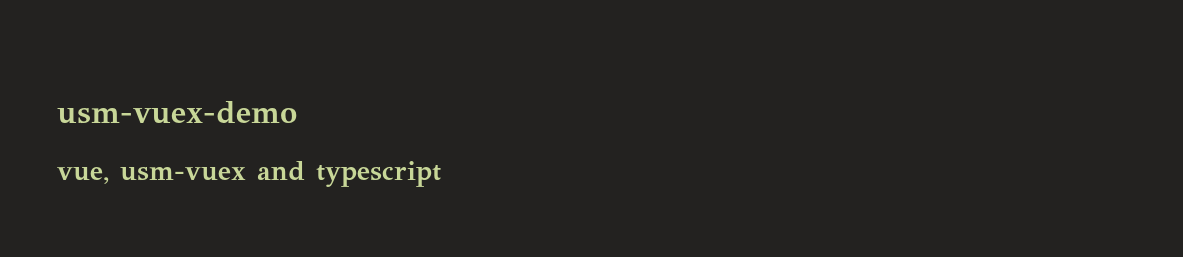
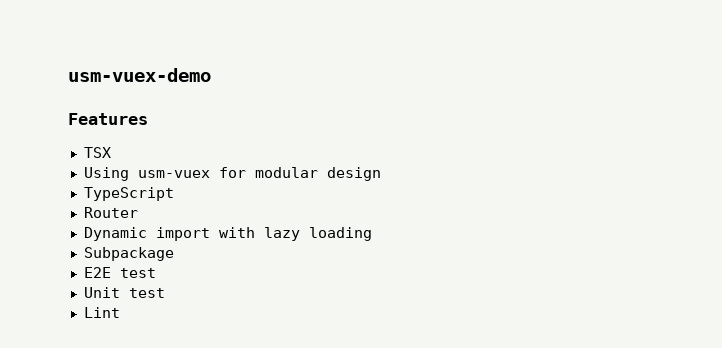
- vue, usm-vuex and typescript
+ Features
+ TSX
+ Using usm-vuex for modular design
+ TypeScript
+ Router
+ Dynamic import with lazy loading
+ Subpackage
+ E2E test
+ Unit test
+ Lint

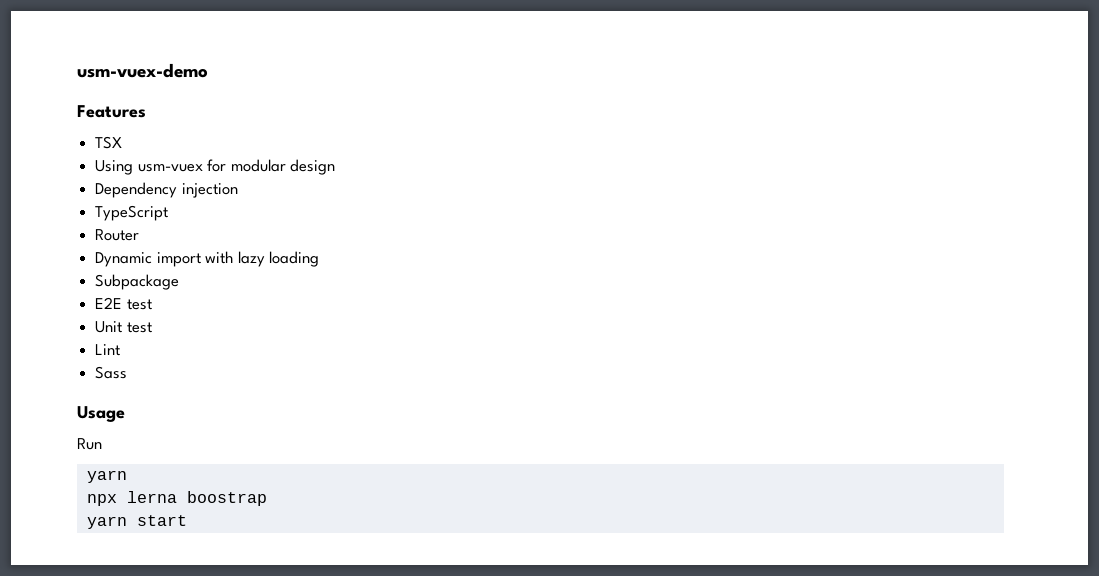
+ Dependency injection
+ Sass
+ Usage
+ Run
+ yarn
+ npx lerna boostrap
+ yarn start

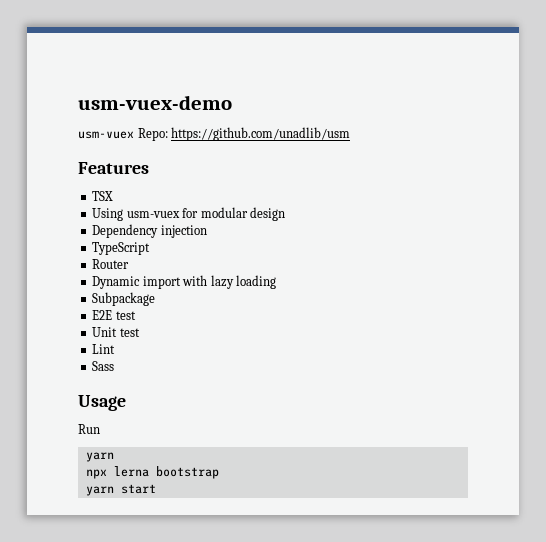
+ usm-vuex Repo: https://github.com/unadlib/usm
- npx lerna boostrap
+ npx lerna bootstrap

